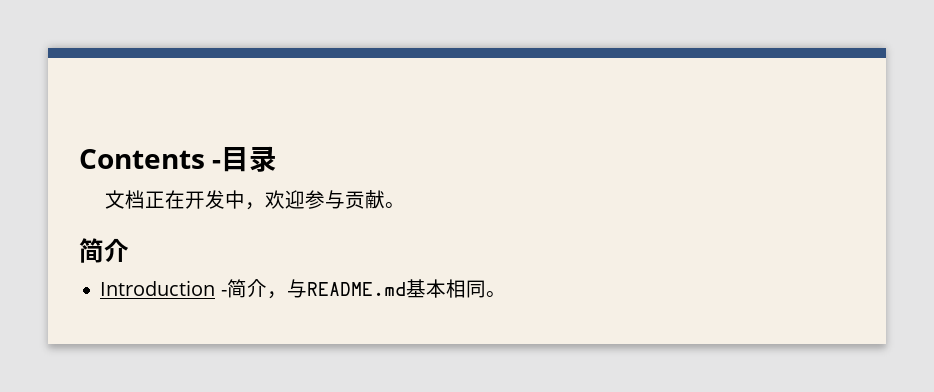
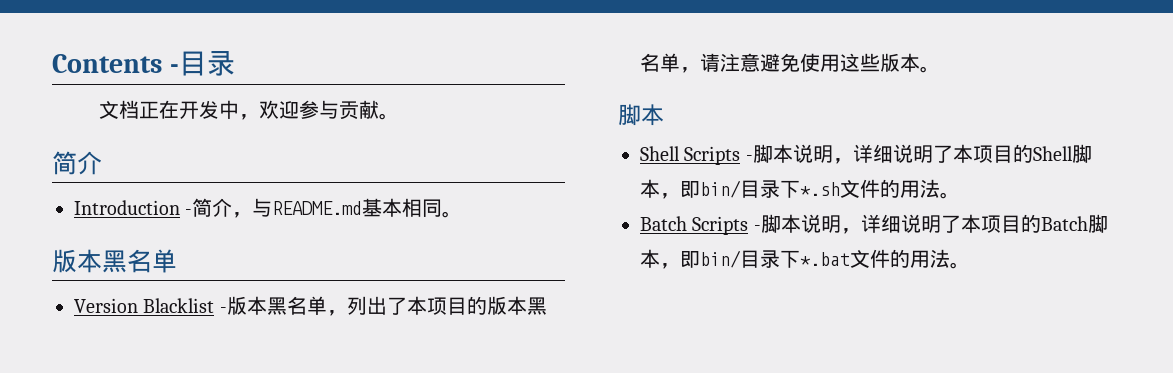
  Introduction -简介，与README.md基本相同。
+ 版本黑名单
+ Version Blacklist -版本黑名单，列出了本项目的版本黑名单，请注意避免使用这些版本。
+ 脚本
+ Shell Scripts -脚本说明，详细说明了本项目的Shell脚本，即bin/目录下*.sh文件的用法。
+ Batch Scripts -脚本说明，详细说明了本项目的Batch脚本，即bin/目录下*.bat文件的用法。

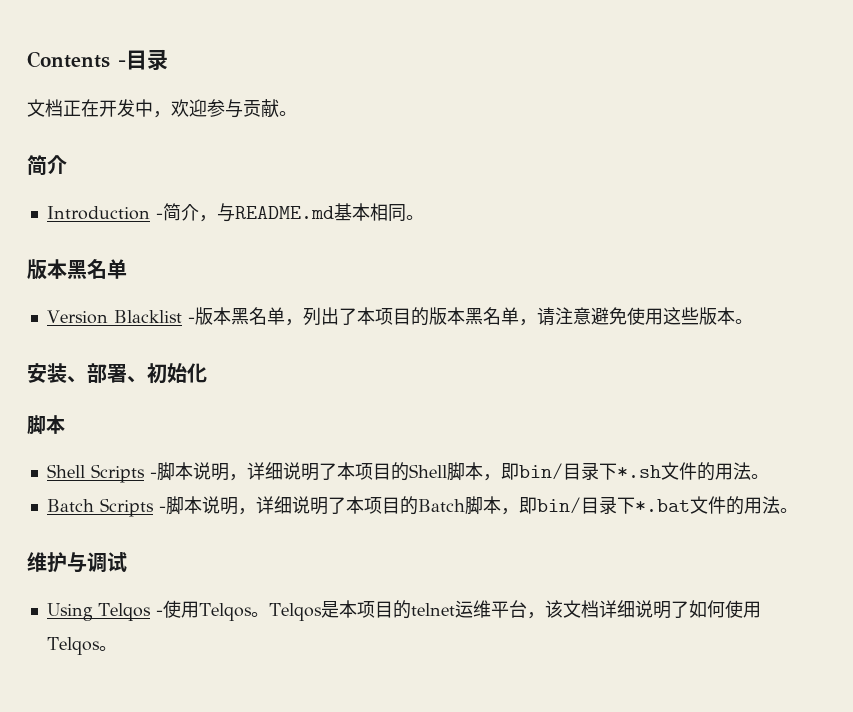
+ 安装、部署、初始化
+ 维护与调试
+ Using Telqos -使用Telqos。Telqos是本项目的telnet运维平台，该文档详细说明了如何使用Telqos。

